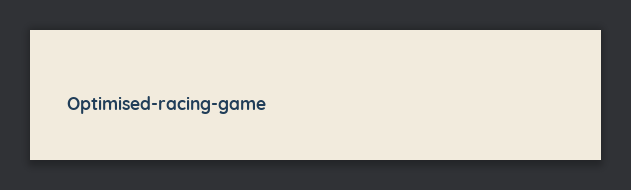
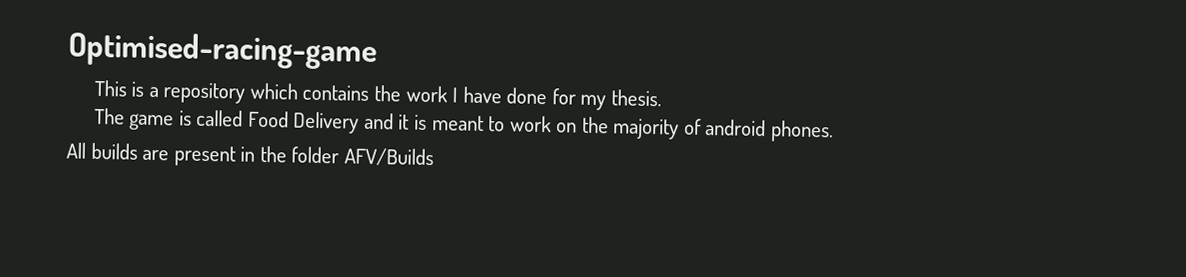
+ This is a repository which contains the work I have done for my thesis.
+ The game is called Food Delivery and it is meant to work on the majority of android phones.
+ All builds are present in the folder AFV/Builds

